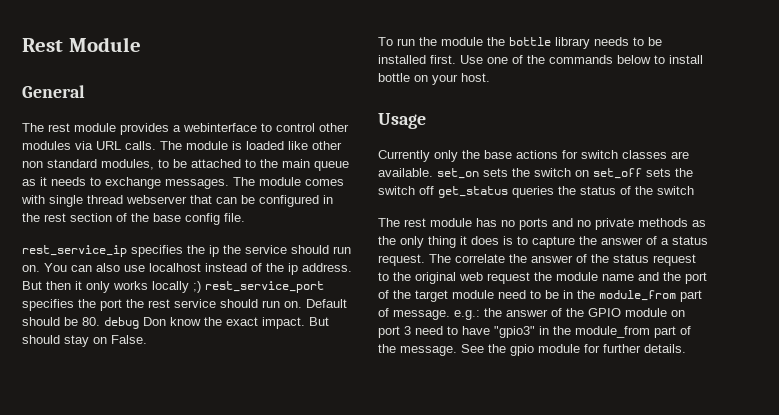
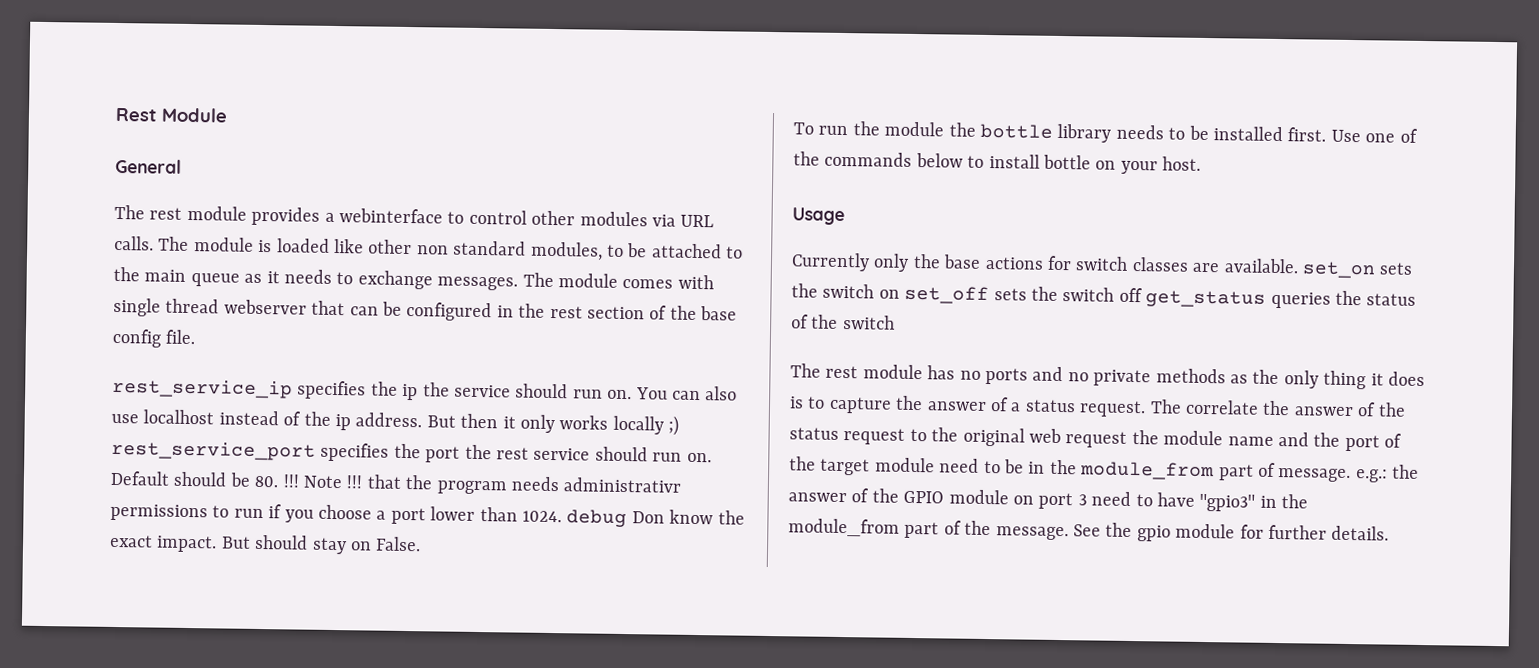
- Default should be 80. debug Don know the exact impact.
+ Default should be 80. !!! Note !!! that the program needs administrativr permissions to run if you choose a port lower than 1024. debug Don know the exact impact.

